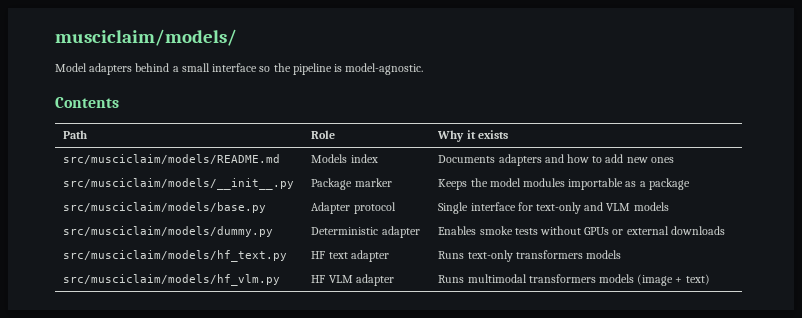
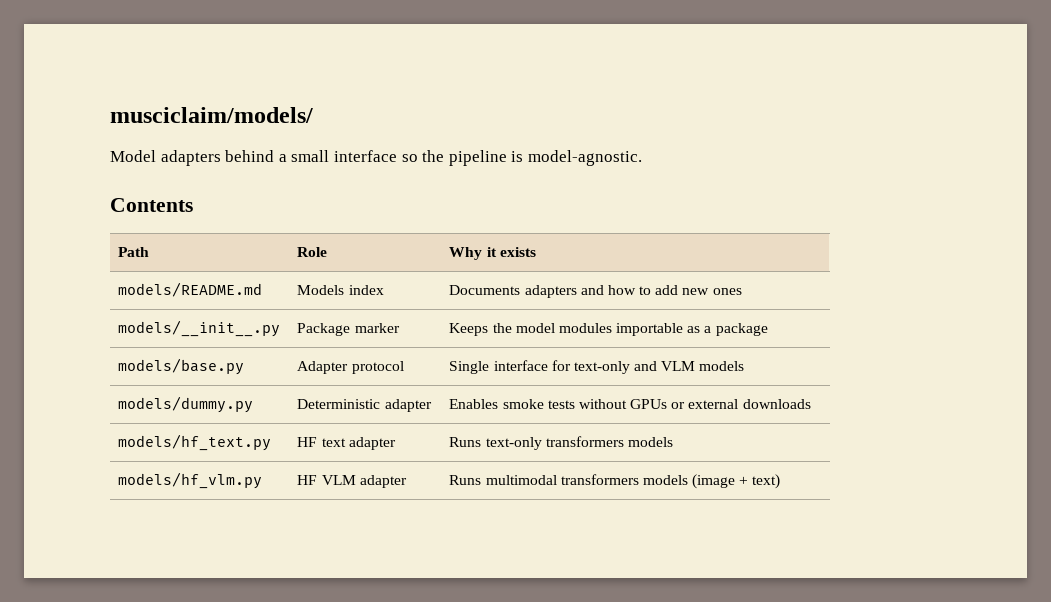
- src/musciclaim/models/README.md | Models index | Documents adapters and how to add new ones
+ models/README.md | Models index | Documents adapters and how to add new ones
- src/musciclaim/models/__init__.py | Package marker | Keeps the model modules importable as a package
+ models/__init__.py | Package marker | Keeps the model modules importable as a package
- src/musciclaim/models/base.py | Adapter protocol | Single interface for text-only and VLM models
+ models/base.py | Adapter protocol | Single interface for text-only and VLM models
- src/musciclaim/models/dummy.py | Deterministic adapter | Enables smoke tests without GPUs or external downloads
+ models/dummy.py | Deterministic adapter | Enables smoke tests without GPUs or external downloads
- src/musciclaim/models/hf_text.py | HF text adapter | Runs text-only transformers models
+ models/hf_text.py | HF text adapter | Runs text-only transformers models
- src/musciclaim/models/hf_vlm.py | HF VLM adapter | Runs multimodal transformers models (image + text)
+ models/hf_vlm.py | HF VLM adapter | Runs multimodal transformers models (image + text)

